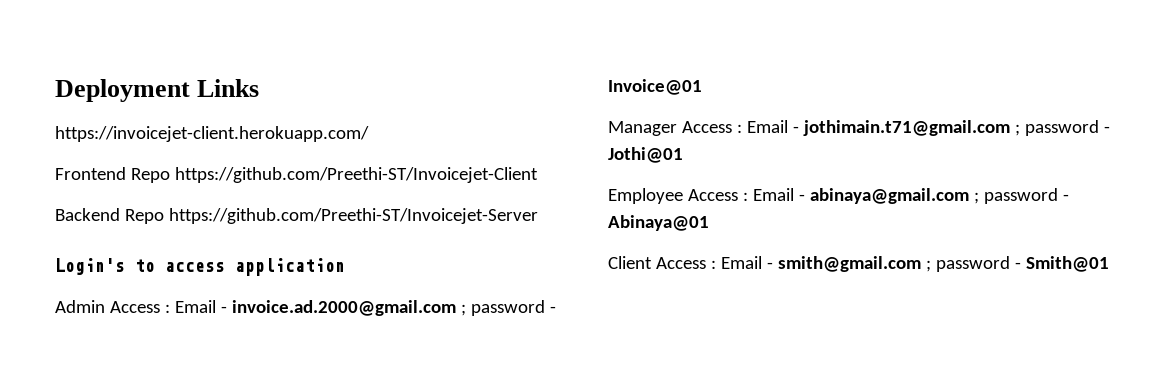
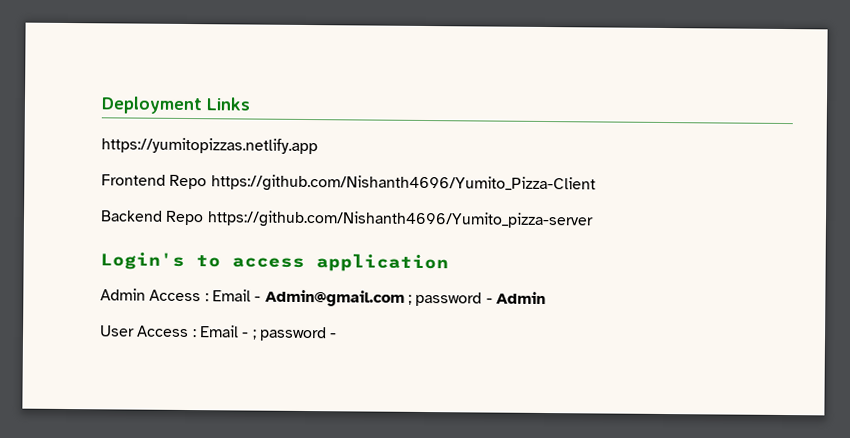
- https://invoicejet-client.herokuapp.com/
+ https://yumitopizzas.netlify.app
- Frontend Repo https://github.com/Preethi-ST/Invoicejet-Client
+ Frontend Repo https://github.com/Nishanth4696/Yumito_Pizza-Client
- Backend Repo https://github.com/Preethi-ST/Invoicejet-Server
+ Backend Repo https://github.com/Nishanth4696/Yumito_pizza-server
- Admin Access : Email - invoice.ad.2000@gmail.com ; password - Invoice@01
- Manager Access : Email - jothimain.t71@gmail.com ; password - Jothi@01
- Employee Access : Email - abinaya@gmail.com ; password - Abinaya@01
- Client Access : Email - smith@gmail.com ; password - Smith@01
+ Admin Access : Email - Admin@gmail.com ; password - Admin
+ User Access : Email - ; password -

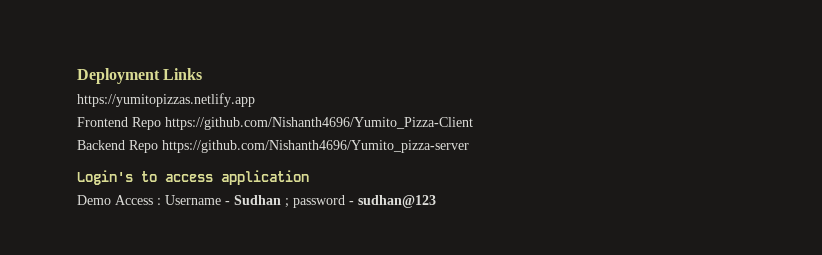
- Admin Access : Email - Admin@gmail.com ; password - Admin
- User Access : Email - ; password -
+ Demo Access : Username - Sudhan ; password - sudhan@123

